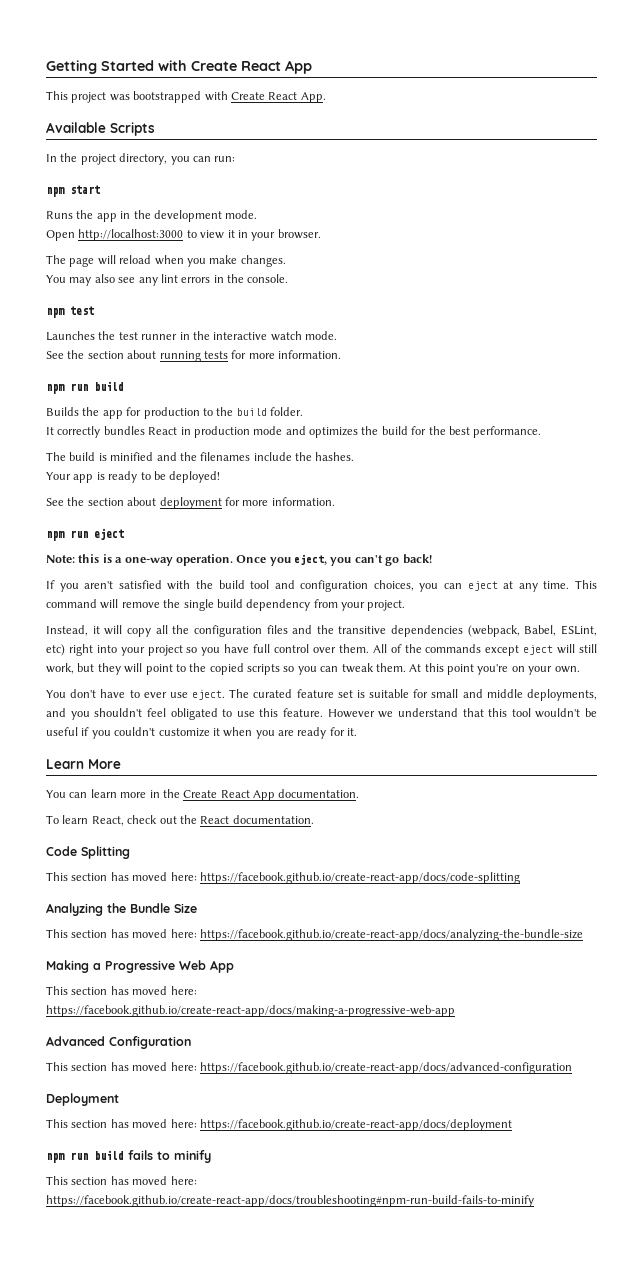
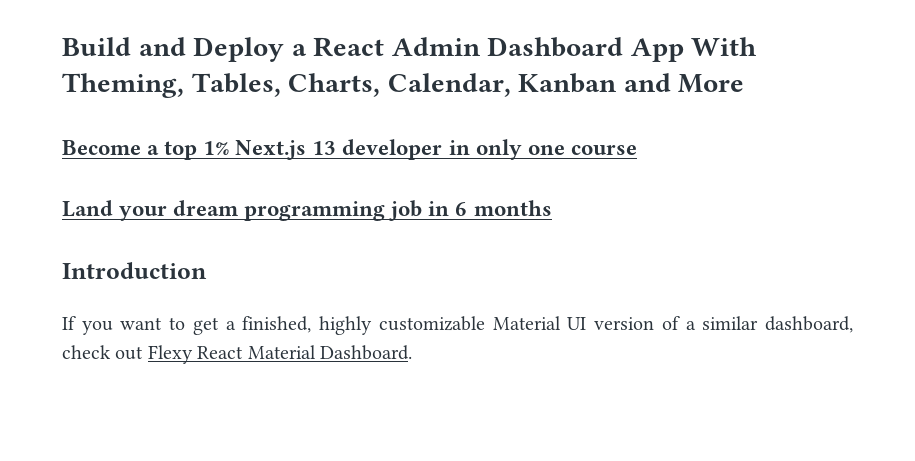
- Getting Started with Create React App
- This project was bootstrapped with Create React App.
- Available Scripts
- In the project directory, you can run:
- npm start
- Runs the app in the development mode.
- Open http://localhost:3000 to view it in your browser.
- The page will reload when you make changes.
- You may also see any lint errors in the console.
- npm test
- Launches the test runner in the interactive watch mode.
- See the section about running tests for more information.
- npm run build
- Builds the app for production to the build folder.
- It correctly bundles React in production mode and optimizes the build for the best performance.
- The build is minified and the filenames include the hashes.
- Your app is ready to be deployed!
- See the section about deployment for more information.
- npm run eject
- Note: this is a one-way operation. Once you eject, you can't go back!
- If you aren't satisfied with the build tool and configuration choices, you can eject at any time. This command will remove the single build dependency from your project.
- Instead, it will copy all the configuration files and the transitive dependencies (webpack, Babel, ESLint, etc) right into your project so you have full control over them. All of the commands except eject will still work, but they will point to the copied scripts so you can tweak them. At this point you're on your own.
- You don't have to ever use eject. The curated feature set is suitable for small and middle deployments, and you shouldn't feel obligated to use this feature. However we understand that this tool wouldn't be useful if you couldn't customize it when you are ready for it.
- Learn More
- You can learn more in the Create React App documentation.
- To learn React, check out the React documentation.
- Code Splitting
- This section has moved here: https://facebook.github.io/create-react-app/docs/code-splitting
- Analyzing the Bundle Size
- This section has moved here: https://facebook.github.io/create-react-app/docs/analyzing-the-bundle-size
- Making a Progressive Web App
- This section has moved here: https://facebook.github.io/create-react-app/docs/making-a-progressive-web-app
- Advanced Configuration
- This section has moved here: https://facebook.github.io/create-react-app/docs/advanced-configuration
- Deployment
- This section has moved here: https://facebook.github.io/create-react-app/docs/deployment
- npm run build fails to minify
- This section has moved here: https://facebook.github.io/create-react-app/docs/troubleshooting#npm-run-build-fails-to-minify
+ Build and Deploy a React Admin Dashboard App With Theming, Tables, Charts, Calendar, Kanban and More
+ Become a top 1% Next.js 13 developer in only one course
+ Land your dream programming job in 6 months
+ Introduction
+ If you want to get a finished, highly customizable Material UI version of a similar dashboard, check out Flexy React Material Dashboard.

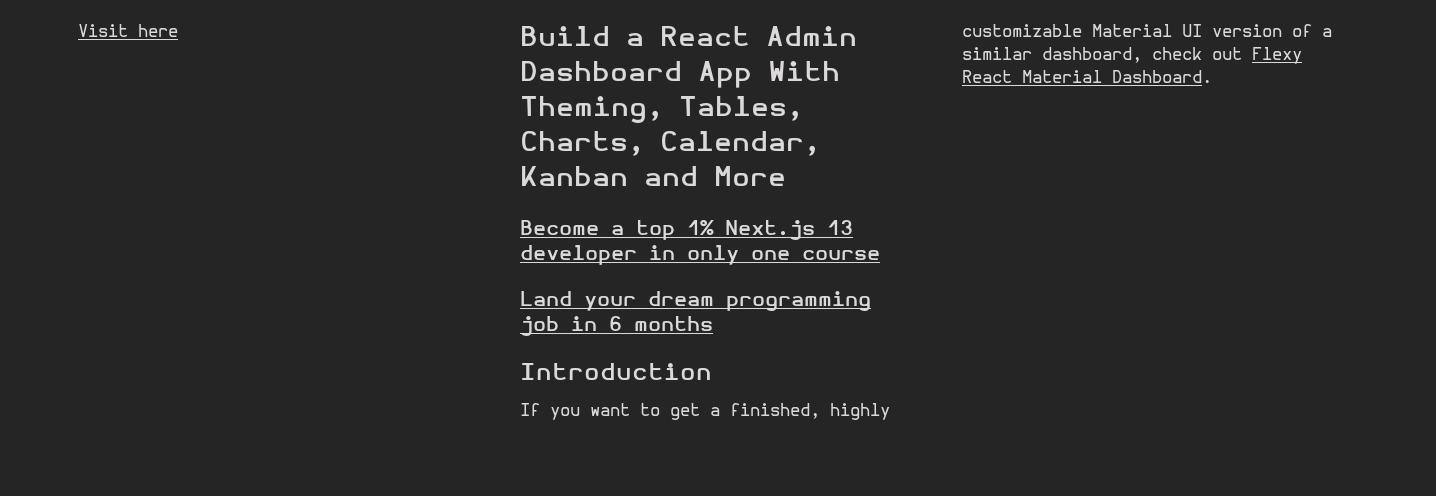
- Build and Deploy a React Admin Dashboard App With Theming, Tables, Charts, Calendar, Kanban and More
+ Visit here
+ Build a React Admin Dashboard App With Theming, Tables, Charts, Calendar, Kanban and More

